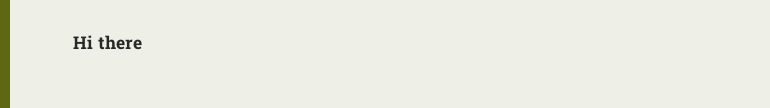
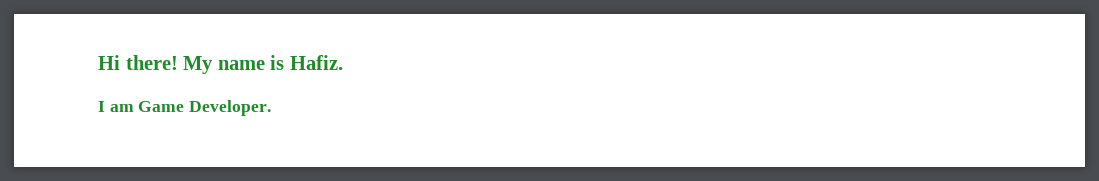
- Hi there
+ Hi there! My name is Hafiz.
+ I am Game Developer.

